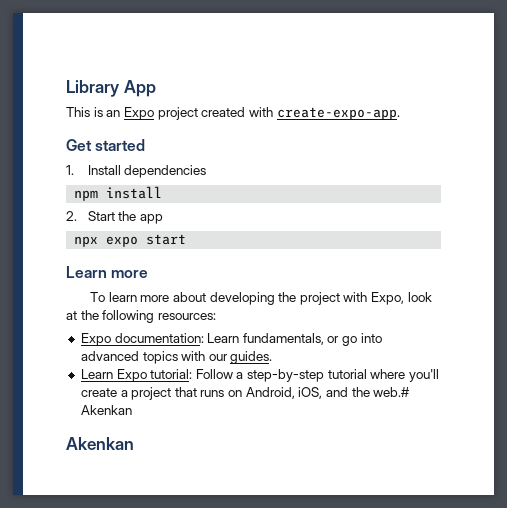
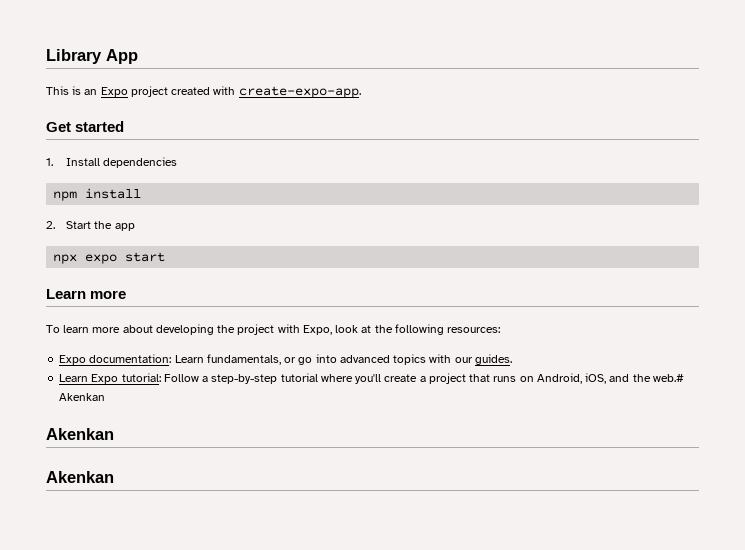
  Learn Expo tutorial: Follow a step-by-step tutorial where you'll create a project that runs on Android, iOS, and the web.# Akenkan
+ Akenkan

